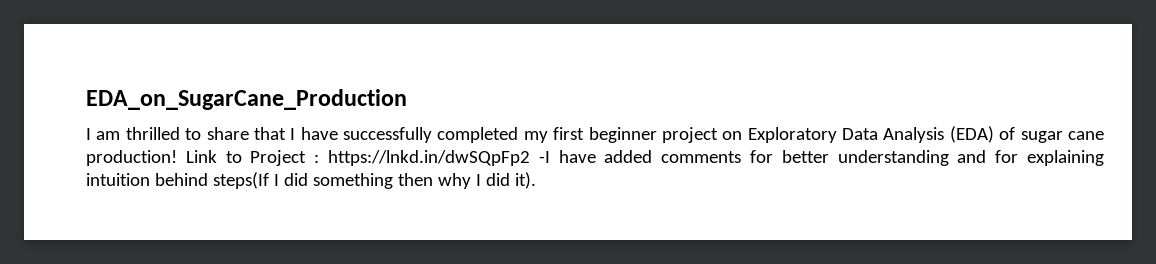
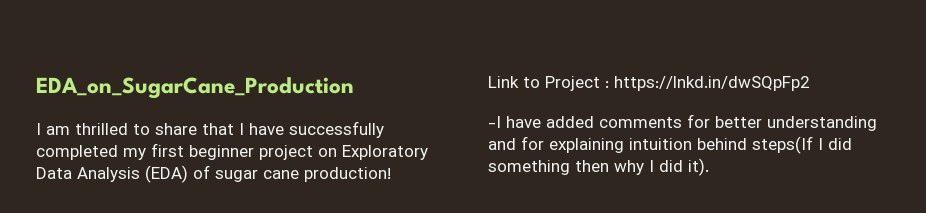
- I am thrilled to share that I have successfully completed my first beginner project on Exploratory Data Analysis (EDA) of sugar cane production! Link to Project : https://lnkd.in/dwSQpFp2 -I have added comments for better understanding and for explaining intuition behind steps(If I did something then why I did it).
+ I am thrilled to share that I have successfully completed my first beginner project on Exploratory Data Analysis (EDA) of sugar cane production!
+ Link to Project : https://lnkd.in/dwSQpFp2
+ -I have added comments for better understanding and for explaining intuition behind steps(If I did something then why I did it).

